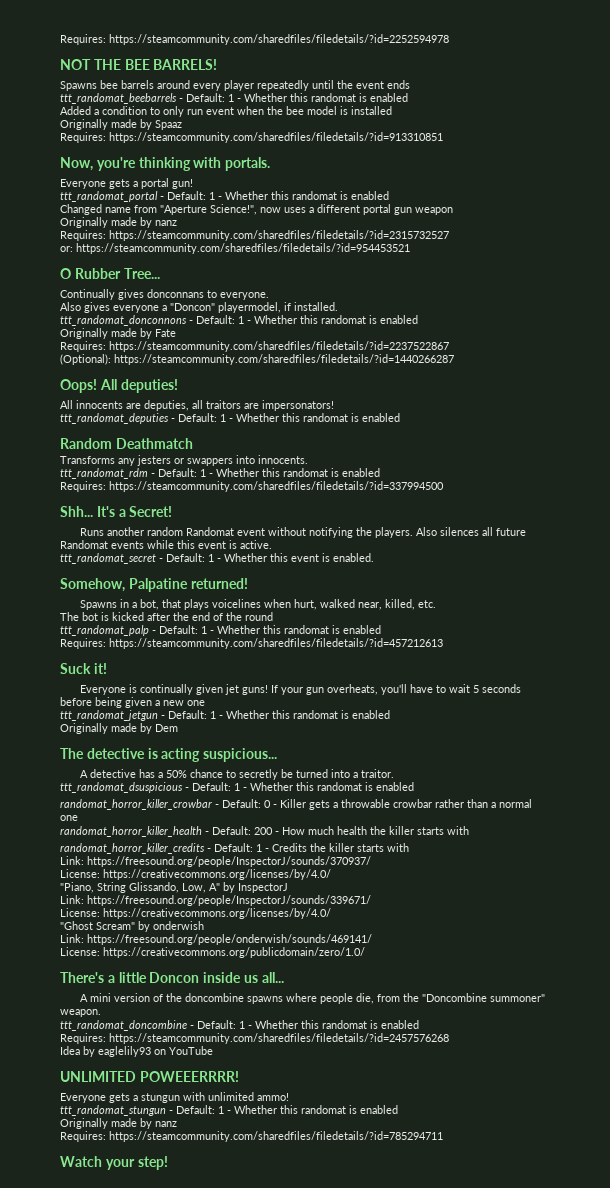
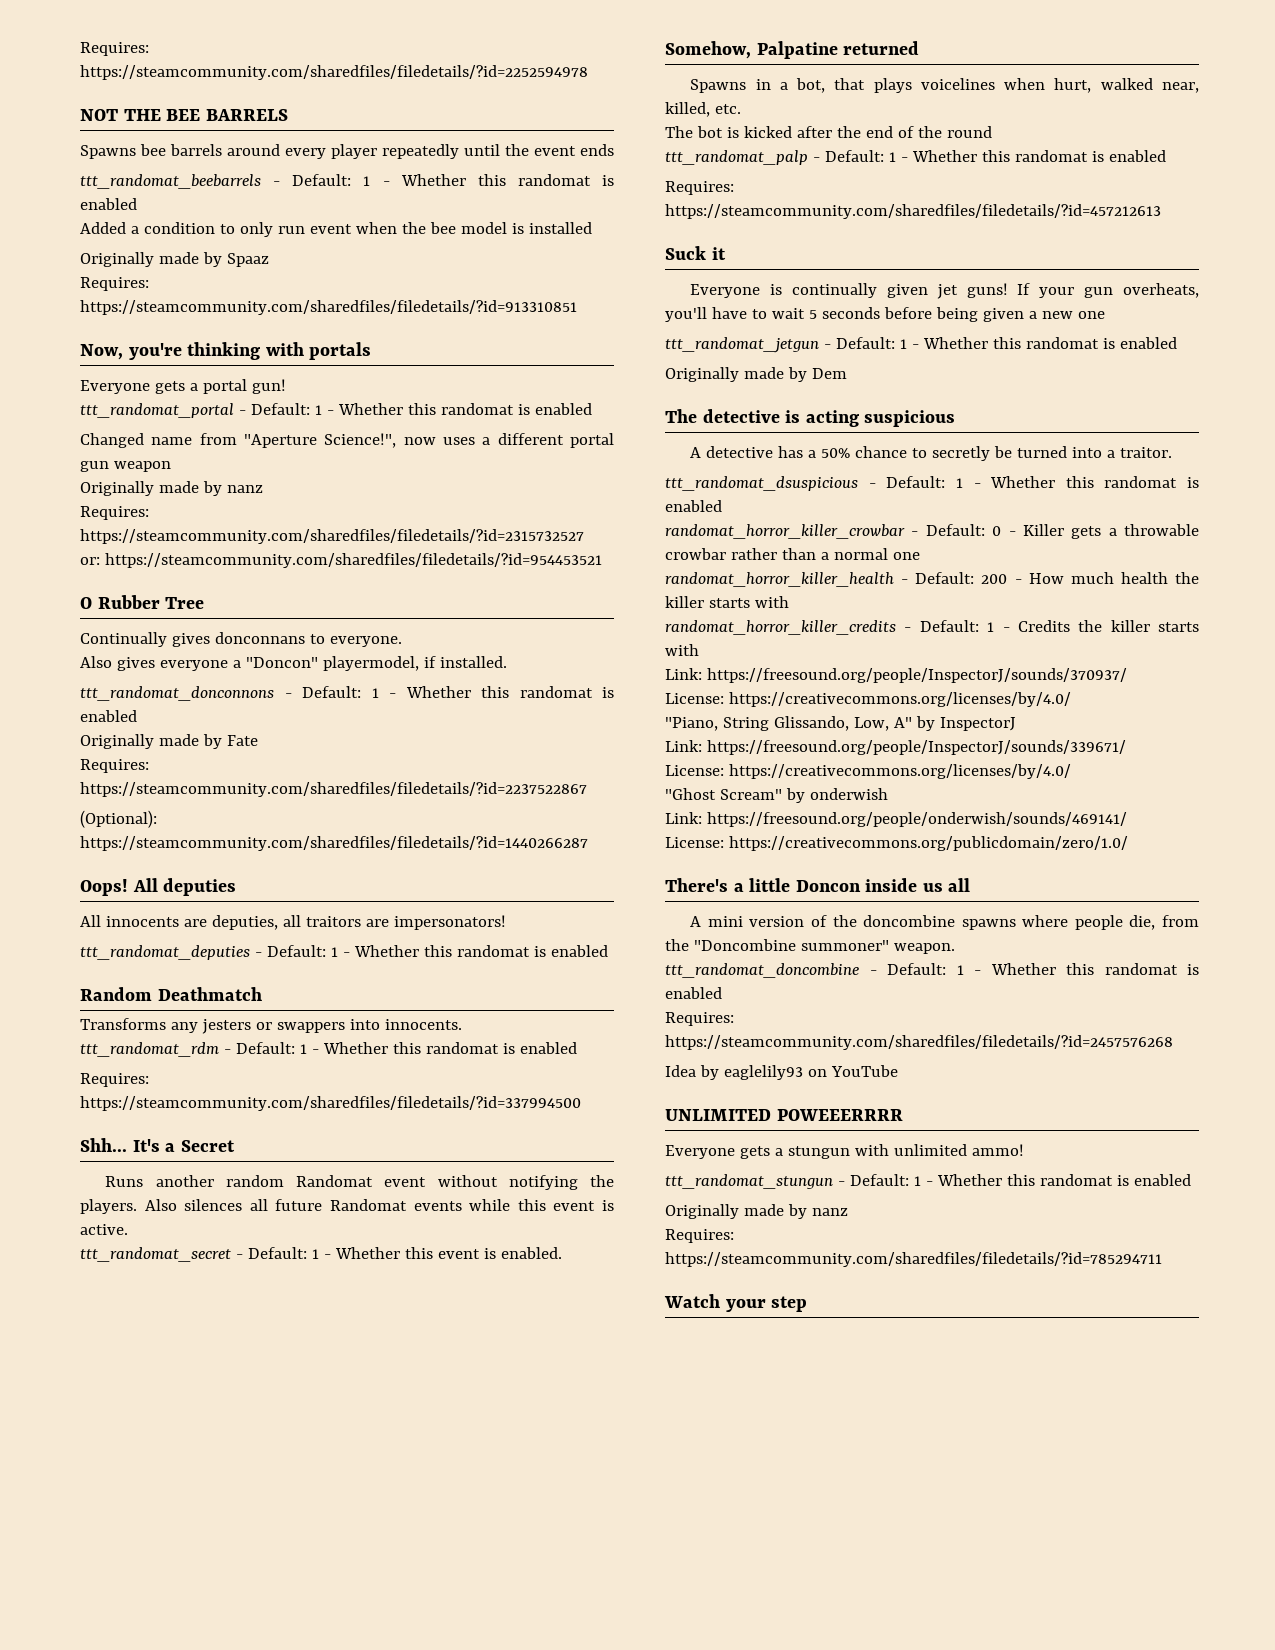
- NOT THE BEE BARRELS!
+ NOT THE BEE BARRELS
- Now, you're thinking with portals.
+ Now, you're thinking with portals
- O Rubber Tree...
+ O Rubber Tree
- All deputies!
+ All deputies
- It's a Secret!
+ It's a Secret
- Somehow, Palpatine returned!
+ Somehow, Palpatine returned
- Suck it!
+ Suck it
- The detective is acting suspicious...
+ The detective is acting suspicious
- There's a little Doncon inside us all...
+ There's a little Doncon inside us all
- UNLIMITED POWEEERRRR!
+ UNLIMITED POWEEERRRR
- Watch your step!
+ Watch your step

